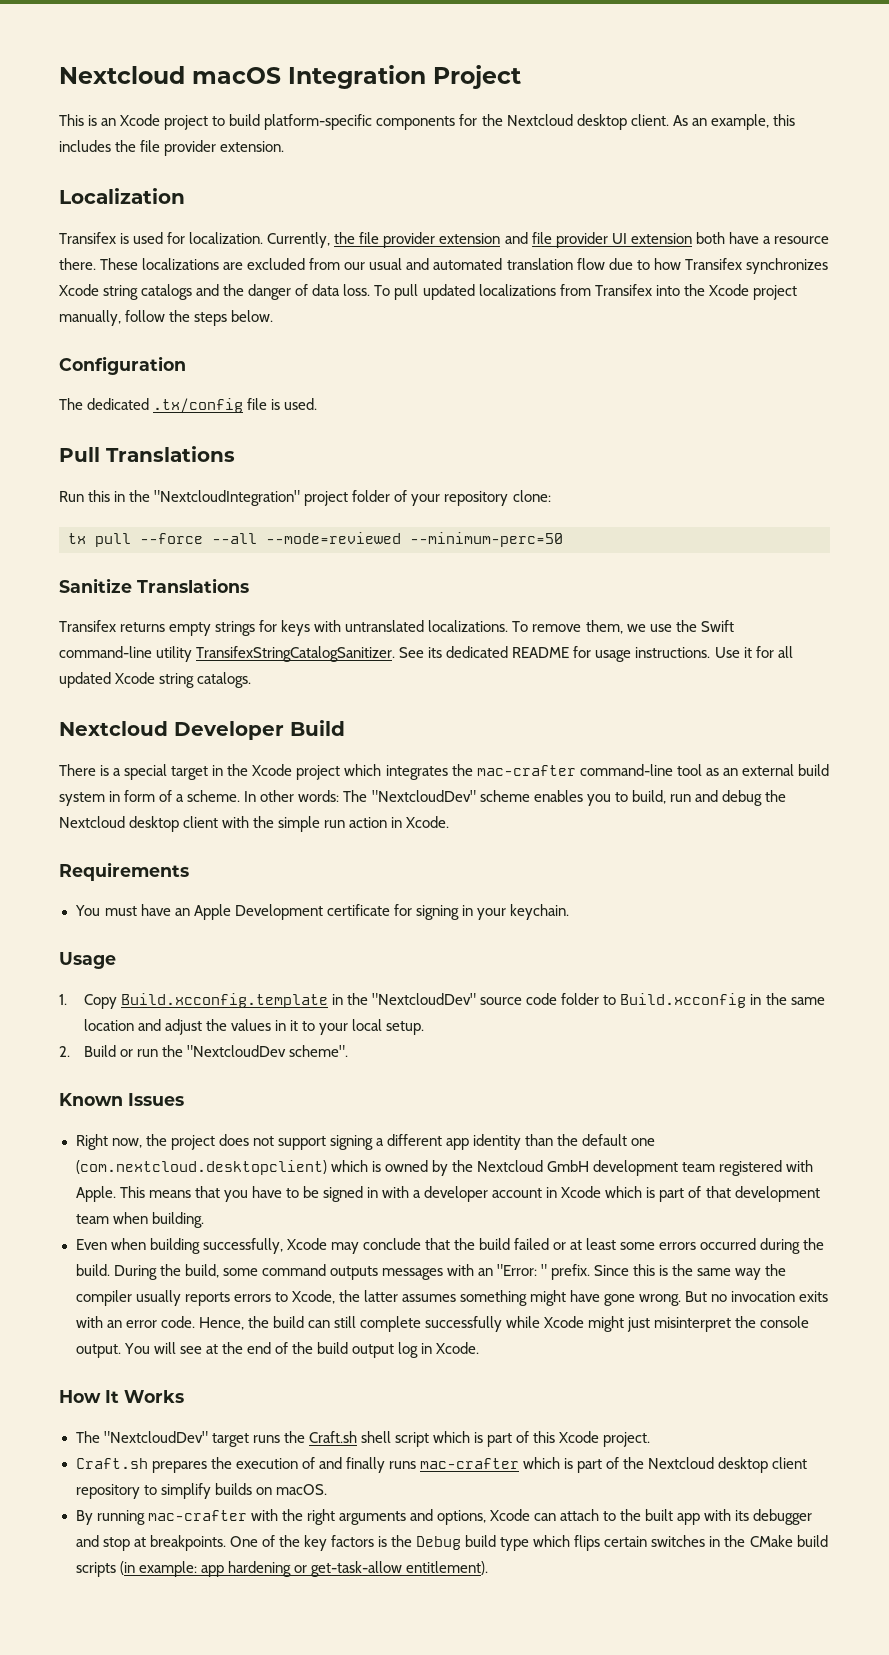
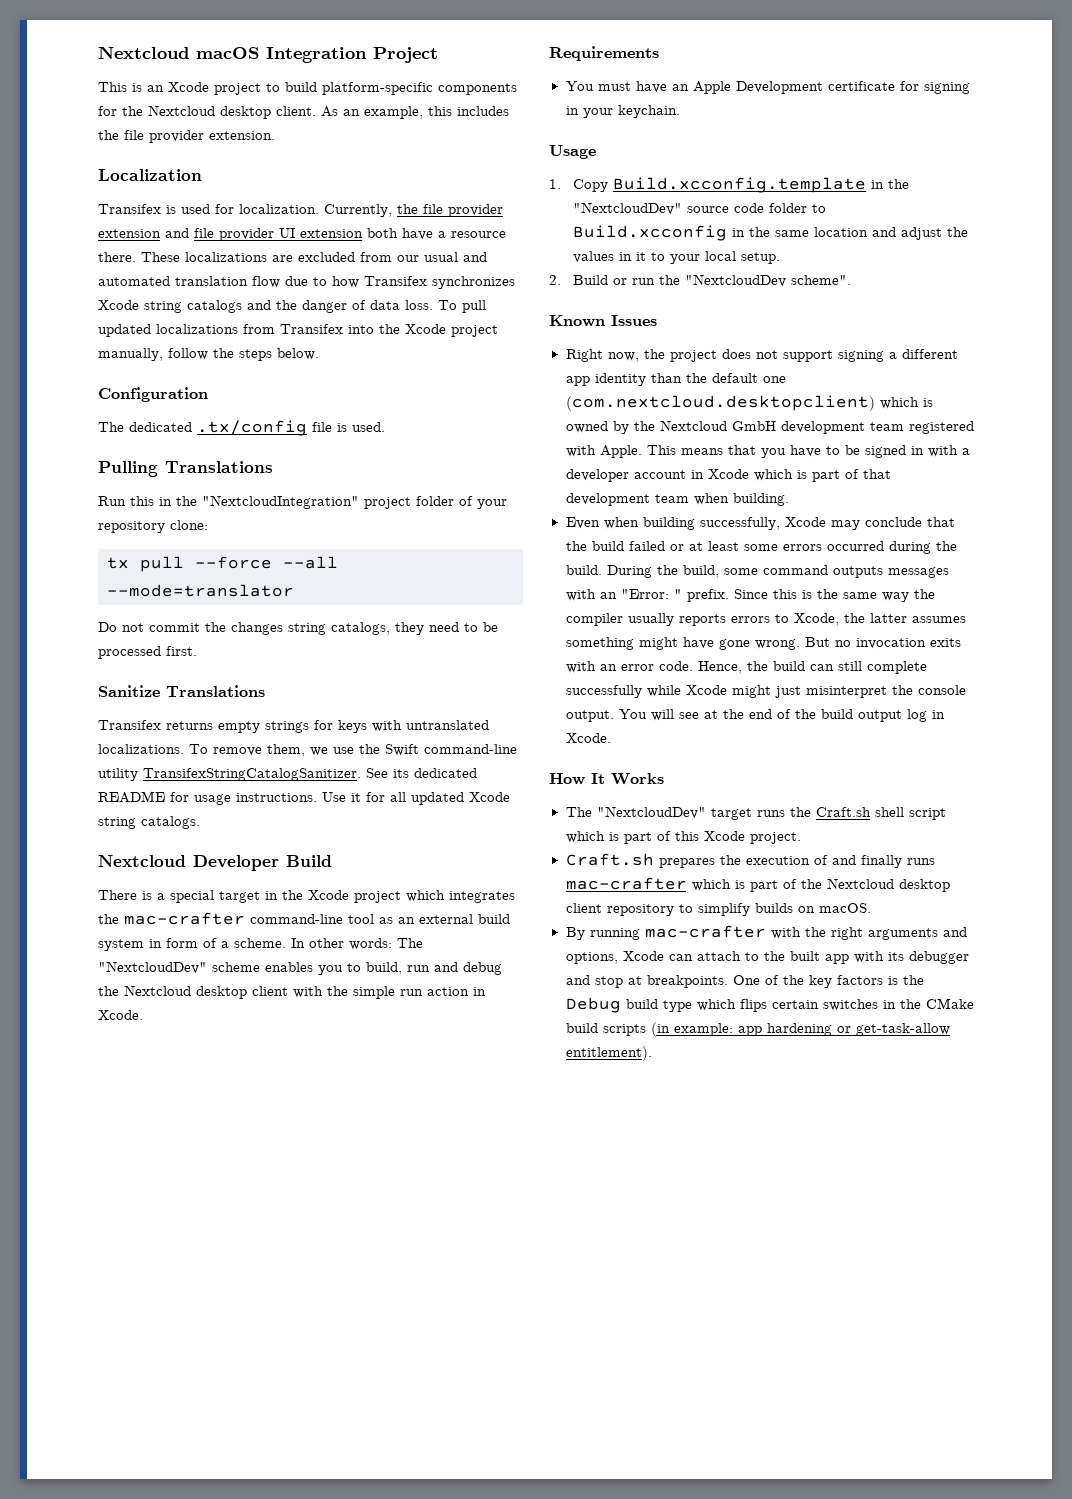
- Pull Translations
+ Pulling Translations
- tx pull --force --all --mode=reviewed --minimum-perc=50
+ tx pull --force --all --mode=translator
+ Do not commit the changes string catalogs, they need to be processed first.

